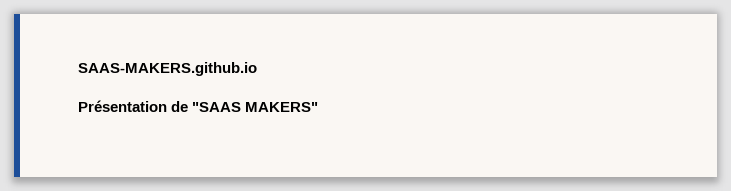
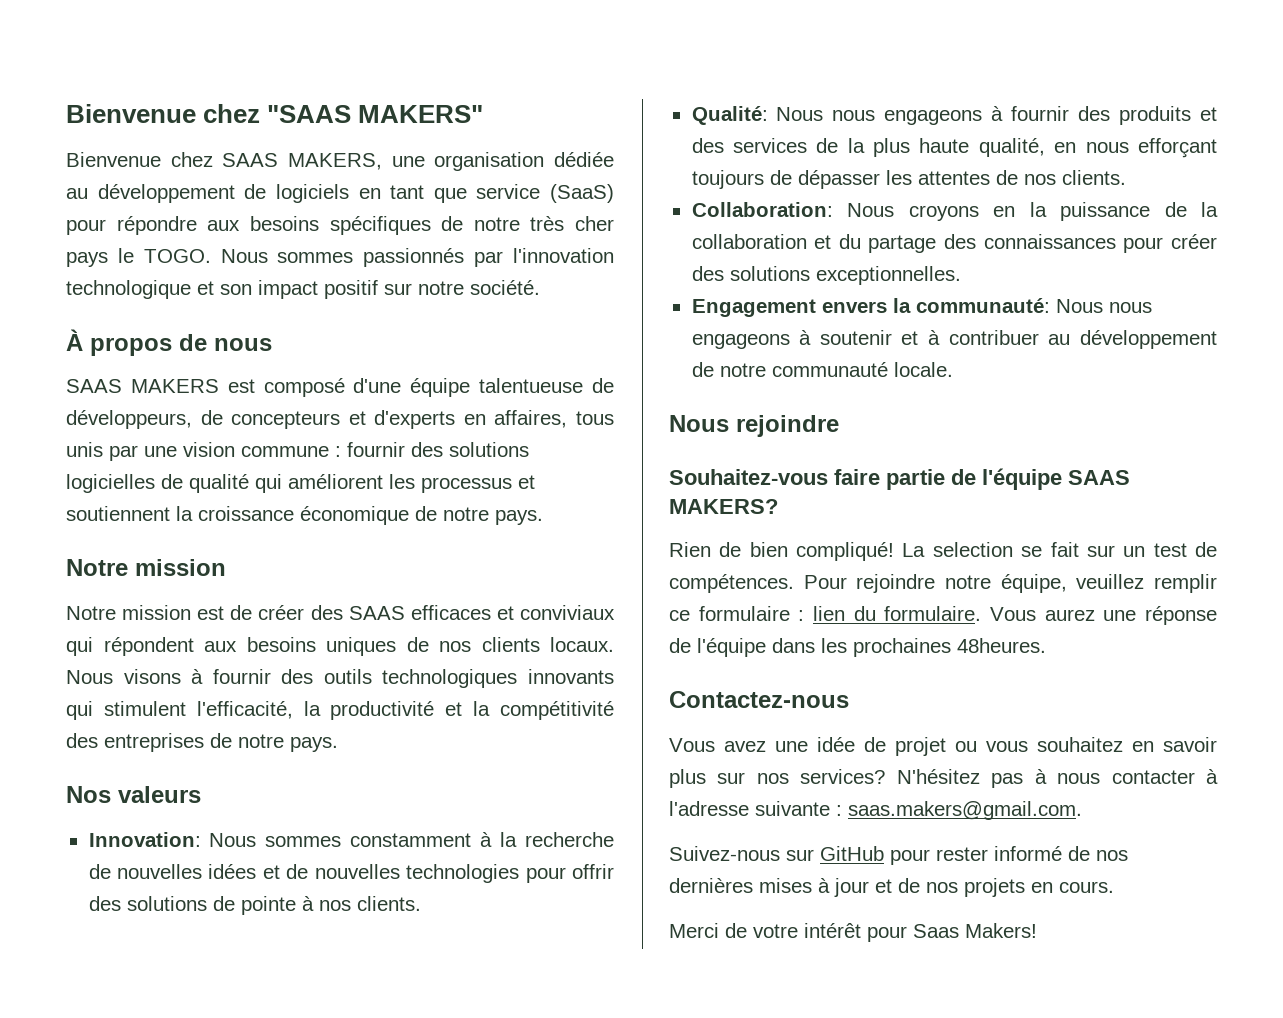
- SAAS-MAKERS.github.io
- Présentation de "SAAS MAKERS"
+ Bienvenue chez "SAAS MAKERS"
+ Bienvenue chez SAAS MAKERS, une organisation dédiée au développement de logiciels en tant que service (SaaS) pour répondre aux besoins spécifiques de notre très cher pays le TOGO. Nous sommes passionnés par l'innovation technologique et son impact positif sur notre société.
+ À propos de nous
+ SAAS MAKERS est composé d'une équipe talentueuse de développeurs, de concepteurs et d'experts en affaires, tous unis par une vision commune : fournir des solutions logicielles de qualité qui améliorent les processus et soutiennent la croissance économique de notre pays.
+ Notre mission
+ Notre mission est de créer des SAAS efficaces et conviviaux qui répondent aux besoins uniques de nos clients locaux. Nous visons à fournir des outils technologiques innovants qui stimulent l'efficacité, la productivité et la compétitivité des entreprises de notre pays.
+ Nos valeurs
+ Innovation: Nous sommes constamment à la recherche de nouvelles idées et de nouvelles technologies pour offrir des solutions de pointe à nos clients.
+ Qualité: Nous nous engageons à fournir des produits et des services de la plus haute qualité, en nous efforçant toujours de dépasser les attentes de nos clients.
+ Collaboration: Nous croyons en la puissance de la collaboration et du partage des connaissances pour créer des solutions exceptionnelles.
+ Engagement envers la communauté: Nous nous engageons à soutenir et à contribuer au développement de notre communauté locale.
+ Nous rejoindre
+ Souhaitez-vous faire partie de l'équipe SAAS MAKERS?
+ Rien de bien compliqué! La selection se fait sur un test de compétences. Pour rejoindre notre équipe, veuillez remplir ce formulaire : lien du formulaire. Vous aurez une réponse de l'équipe dans les prochaines 48heures.
+ Contactez-nous
+ Vous avez une idée de projet ou vous souhaitez en savoir plus sur nos services? N'hésitez pas à nous contacter à l'adresse suivante : saas.makers@gmail.com.
+ Suivez-nous sur GitHub pour rester informé de nos dernières mises à jour et de nos projets en cours.
+ Merci de votre intérêt pour Saas Makers!

